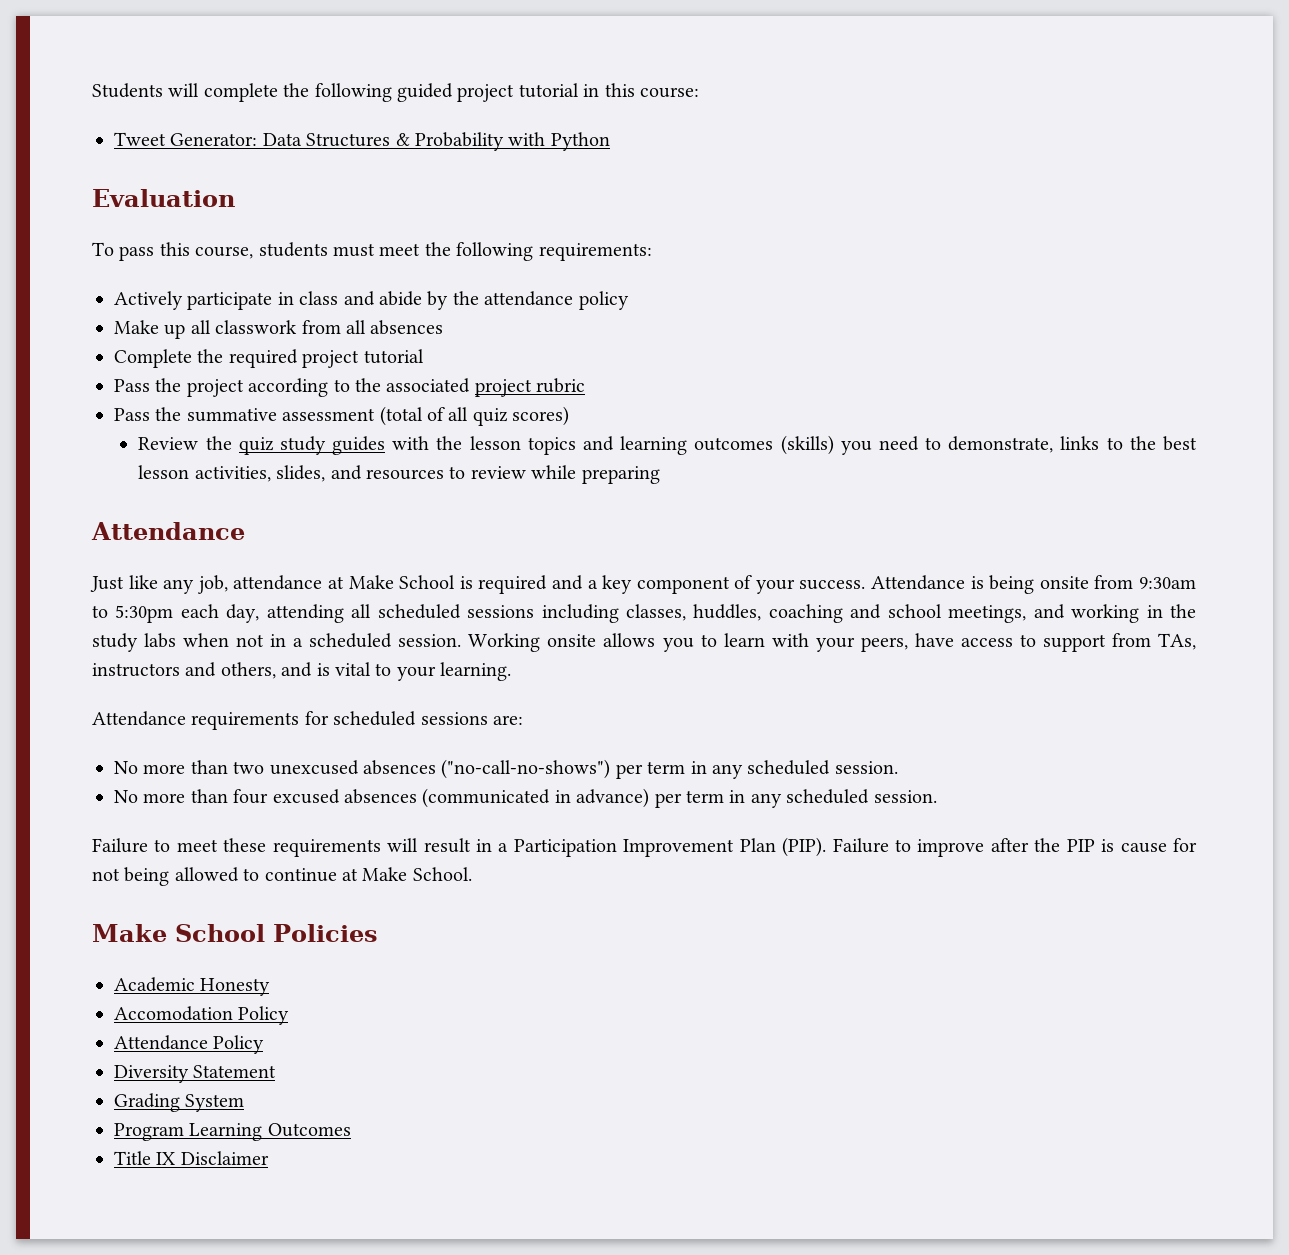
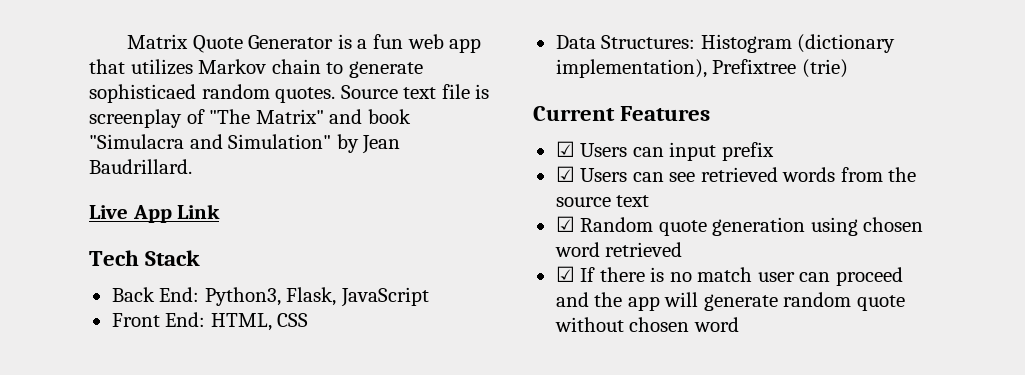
- Students will complete the following guided project tutorial in this course:
- Tweet Generator: Data Structures & Probability with Python
- Evaluation
- To pass this course, students must meet the following requirements:
- Actively participate in class and abide by the attendance policy
- Make up all classwork from all absences
- Complete the required project tutorial
- Pass the project according to the associated project rubric
- Pass the summative assessment (total of all quiz scores)
- Review the quiz study guides with the lesson topics and learning outcomes (skills) you need to demonstrate, links to the best lesson activities, slides, and resources to review while preparing
- Attendance
- Just like any job, attendance at Make School is required and a key component of your success. Attendance is being onsite from 9:30am to 5:30pm each day, attending all scheduled sessions including classes, huddles, coaching and school meetings, and working in the study labs when not in a scheduled session. Working onsite allows you to learn with your peers, have access to support from TAs, instructors and others, and is vital to your learning.
- Attendance requirements for scheduled sessions are:
- No more than two unexcused absences ("no-call-no-shows") per term in any scheduled session.
- No more than four excused absences (communicated in advance) per term in any scheduled session.
- Failure to meet these requirements will result in a Participation Improvement Plan (PIP). Failure to improve after the PIP is cause for not being allowed to continue at Make School.
- Make School Policies
- Academic Honesty
- Accomodation Policy
- Attendance Policy
- Diversity Statement
- Grading System
- Program Learning Outcomes
- Title IX Disclaimer
+ Matrix Quote Generator is a fun web app that utilizes Markov chain to generate sophisticaed random quotes. Source text file is screenplay of "The Matrix" and book "Simulacra and Simulation" by Jean Baudrillard.
+ Live App Link
+ Tech Stack
+ Back End: Python3, Flask, JavaScript
+ Front End: HTML, CSS
+ Data Structures: Histogram (dictionary implementation), Prefixtree (trie)
+ Current Features
+ ☑ Users can input prefix
+ ☑ Users can see retrieved words from the source text
+ ☑ Random quote generation using chosen word retrieved
+ ☑ If there is no match user can proceed and the app will generate random quote without chosen word

